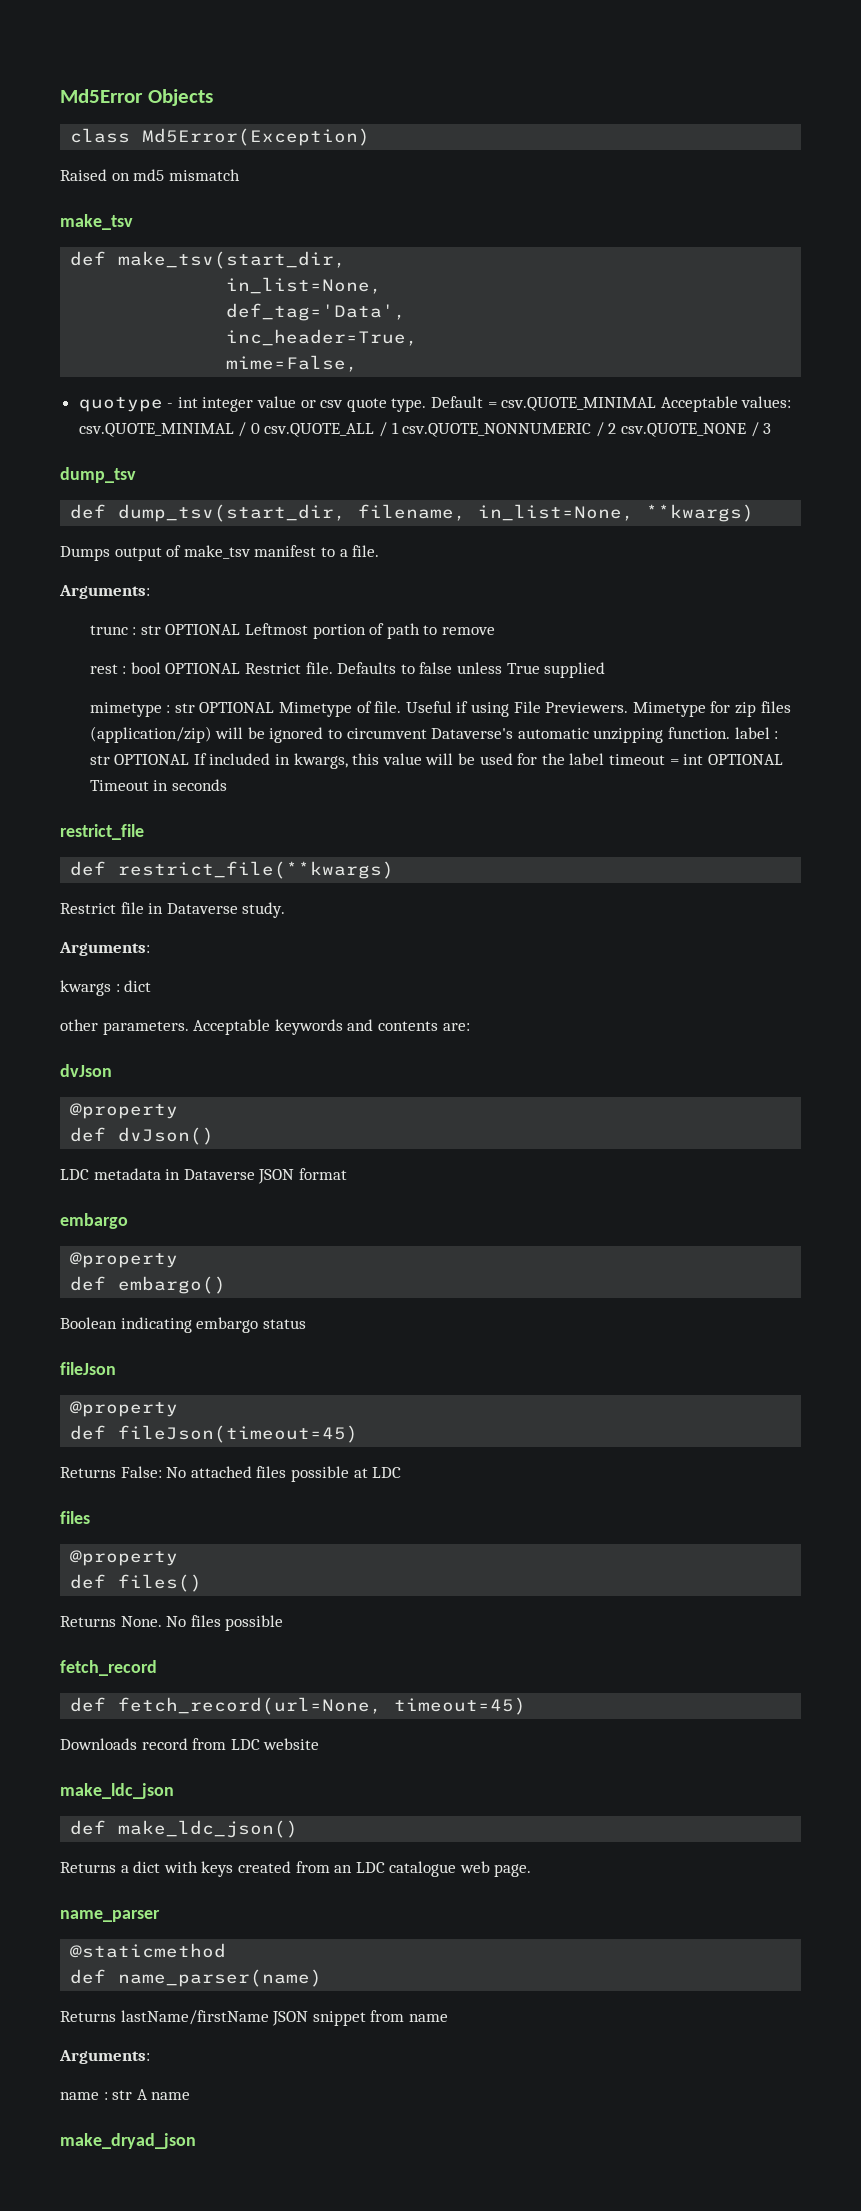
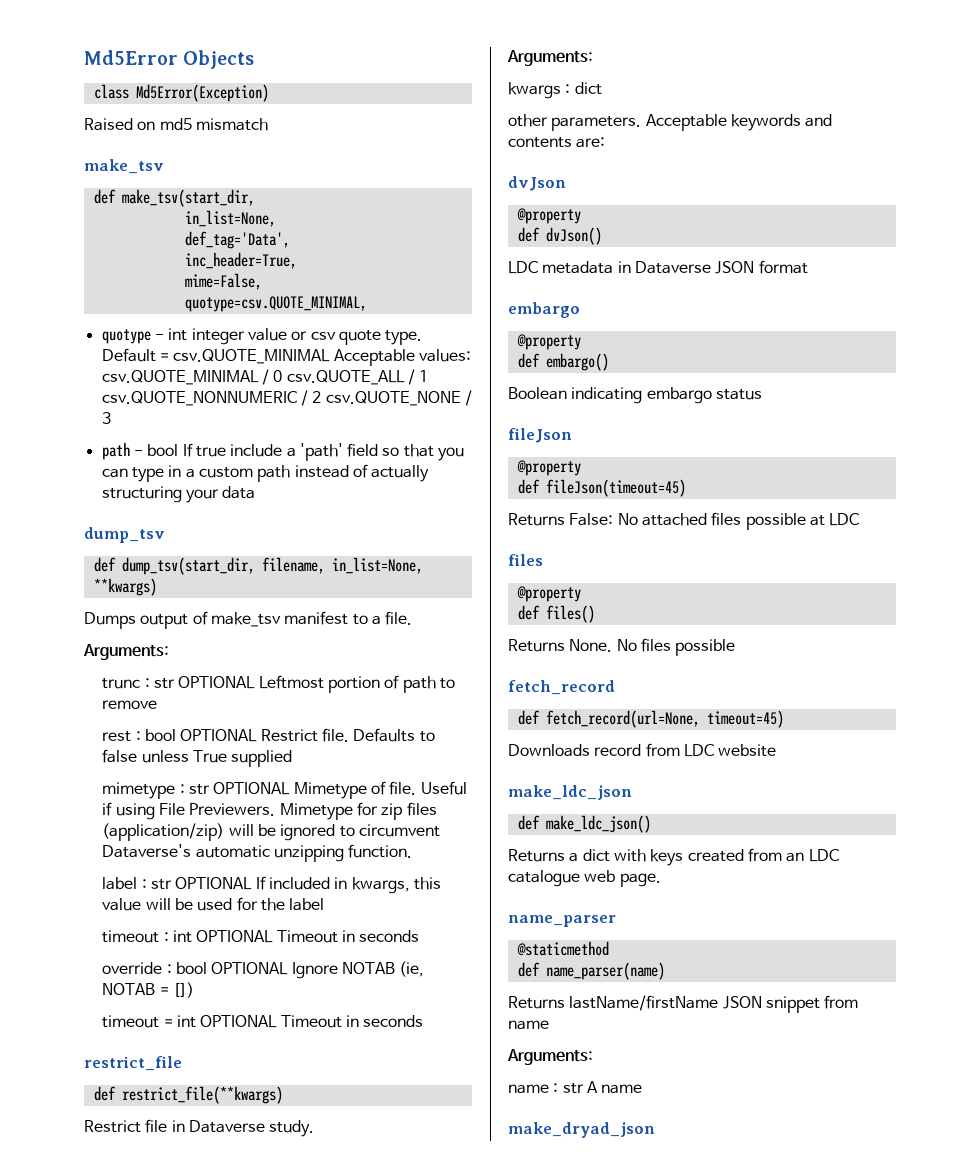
+ quotype=csv.QUOTE_MINIMAL,
+ path - bool If true include a 'path' field so that you can type in a custom path instead of actually structuring your data
- Mimetype for zip files (application/zip) will be ignored to circumvent Dataverse's automatic unzipping function. label : str OPTIONAL If included in kwargs, this value will be used for the label timeout = int OPTIONAL Timeout in seconds
+ Mimetype for zip files (application/zip) will be ignored to circumvent Dataverse's automatic unzipping function.
+ label : str OPTIONAL If included in kwargs, this value will be used for the label
+ timeout : int OPTIONAL Timeout in seconds
+ override : bool OPTIONAL Ignore NOTAB (ie, NOTAB = [])
+ timeout = int OPTIONAL Timeout in seconds

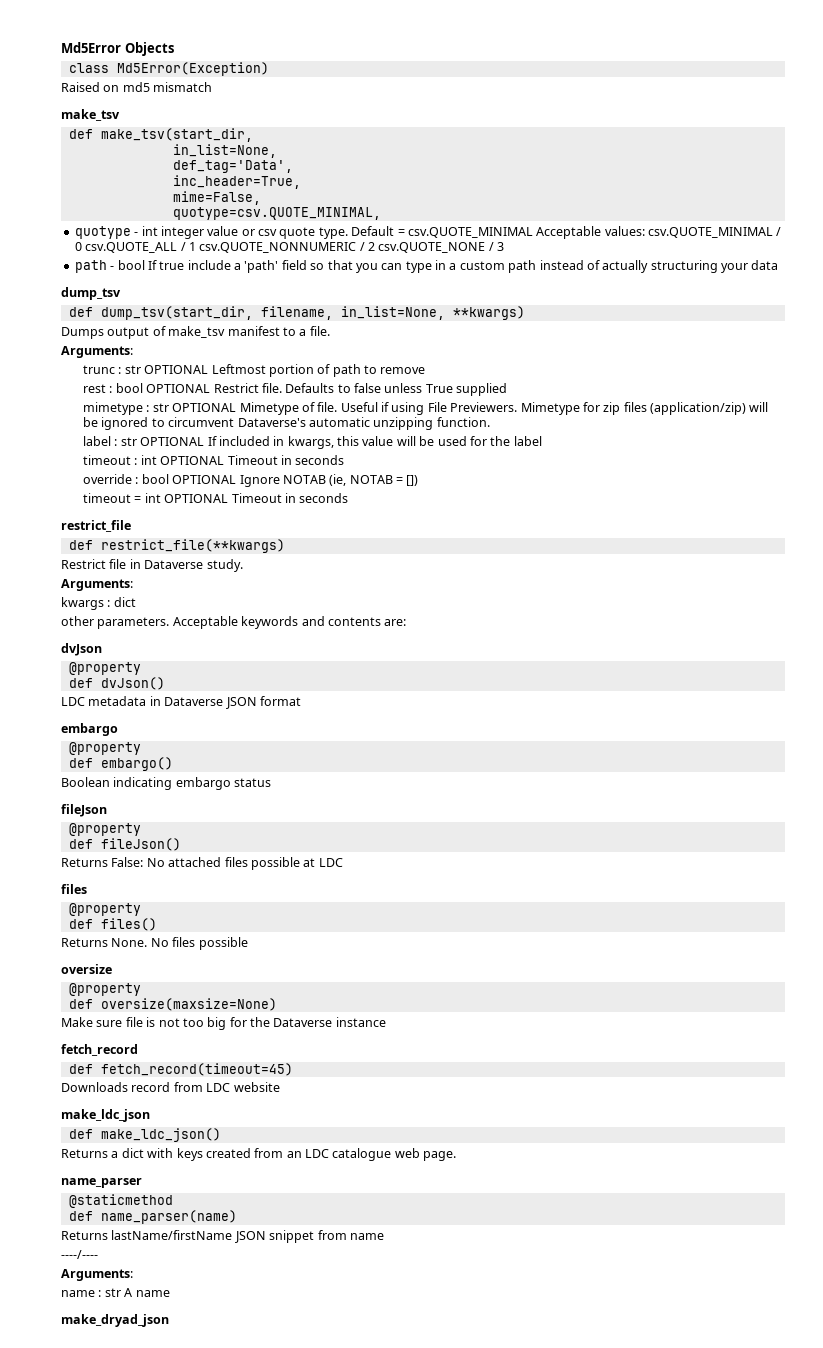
- def fileJson(timeout=45)
+ def fileJson()
+ oversize
+ @property
+ def oversize(maxsize=None)
+ Make sure file is not too big for the Dataverse instance
- def fetch_record(url=None, timeout=45)
+ def fetch_record(timeout=45)
+ ----/----

